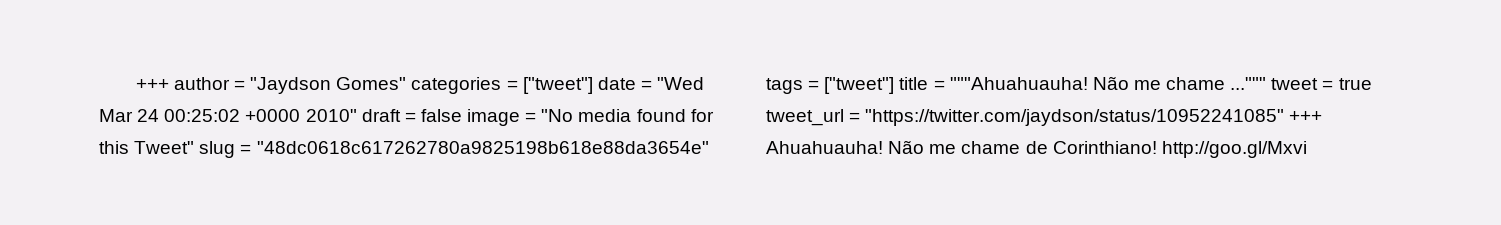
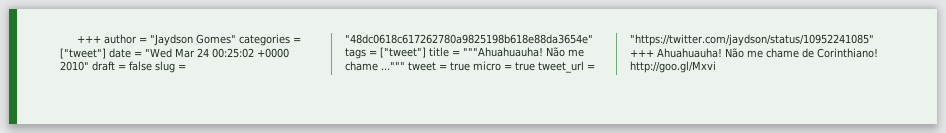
- +++ author = "Jaydson Gomes" categories = ["tweet"] date = "Wed Mar 24 00:25:02 +0000 2010" draft = false image = "No media found for this Tweet" slug = "48dc0618c617262780a9825198b618e88da3654e" tags = ["tweet"] title = """Ahuahuauha!
+ +++ author = "Jaydson Gomes" categories = ["tweet"] date = "Wed Mar 24 00:25:02 +0000 2010" draft = false slug = "48dc0618c617262780a9825198b618e88da3654e" tags = ["tweet"] title = """Ahuahuauha!
- Não me chame ...""" tweet = true tweet_url = "https://twitter.com/jaydson/status/10952241085" +++ Ahuahuauha!
+ Não me chame ...""" tweet = true micro = true tweet_url = "https://twitter.com/jaydson/status/10952241085" +++ Ahuahuauha!

